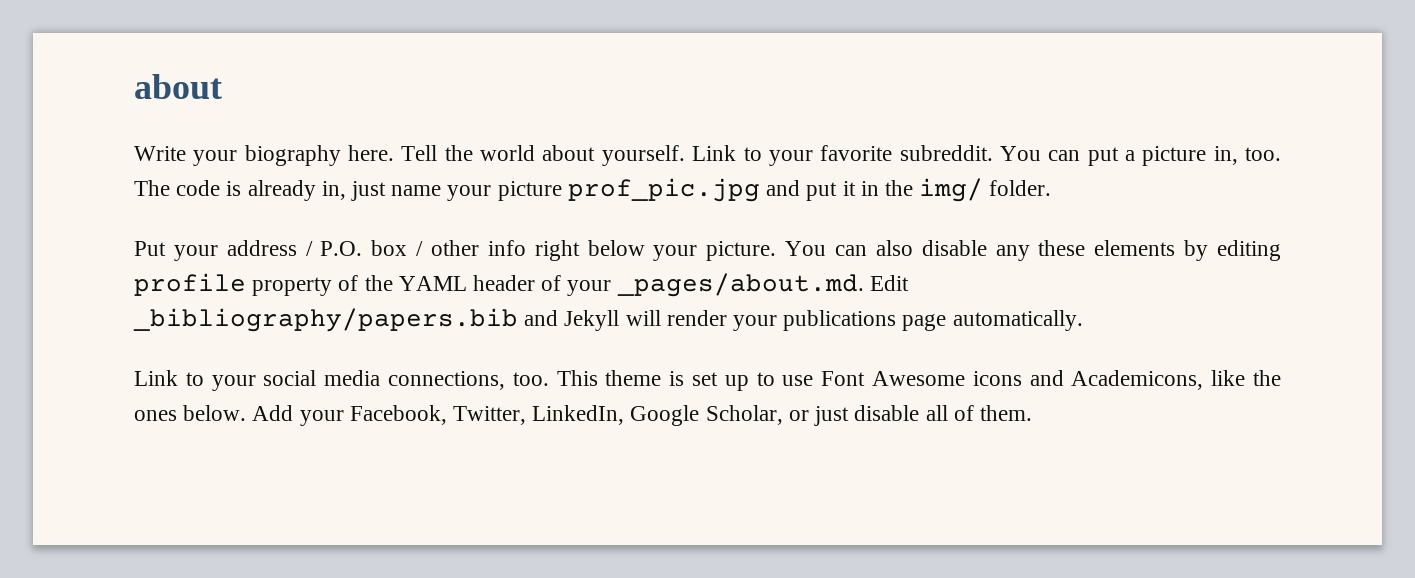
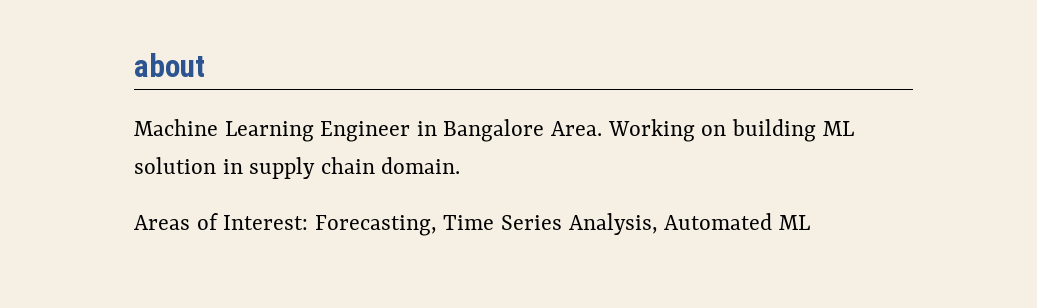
- Write your biography here. Tell the world about yourself. Link to your favorite subreddit. You can put a picture in, too. The code is already in, just name your picture prof_pic.jpg and put it in the img/ folder.
- Put your address / P.O. box / other info right below your picture. You can also disable any these elements by editing profile property of the YAML header of your _pages/about.md. Edit _bibliography/papers.bib and Jekyll will render your publications page automatically.
- Link to your social media connections, too. This theme is set up to use Font Awesome icons and Academicons, like the ones below. Add your Facebook, Twitter, LinkedIn, Google Scholar, or just disable all of them.
+ Machine Learning Engineer in Bangalore Area. Working on building ML solution in supply chain domain.
+ Areas of Interest: Forecasting, Time Series Analysis, Automated ML

